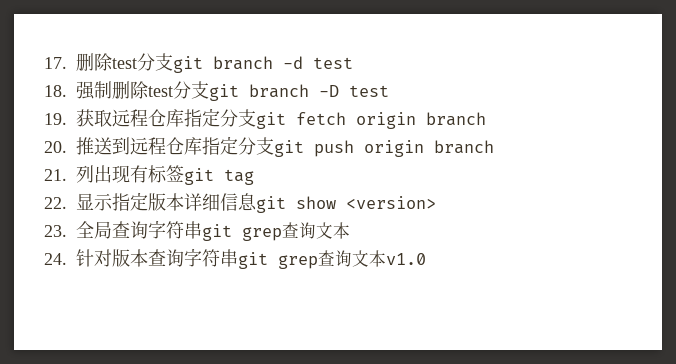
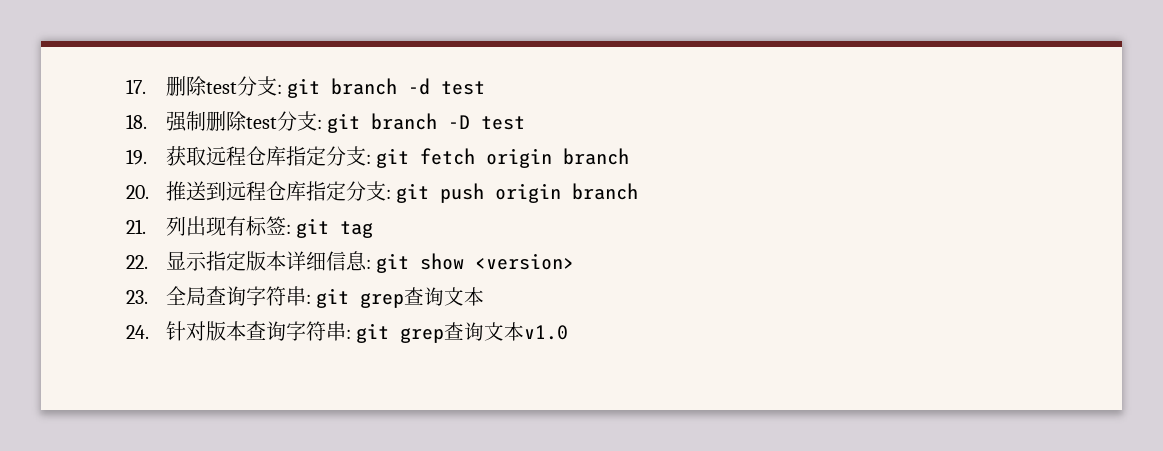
- 17.删除test分支git branch -d test
+ 17.删除test分支: git branch -d test
- 18.强制删除test分支git branch -D test
+ 18.强制删除test分支: git branch -D test
- 19.获取远程仓库指定分支git fetch origin branch
+ 19.获取远程仓库指定分支: git fetch origin branch
- 20.推送到远程仓库指定分支git push origin branch
+ 20.推送到远程仓库指定分支: git push origin branch
- 21.列出现有标签git tag
+ 21.列出现有标签: git tag
- 22.显示指定版本详细信息git show <version>
+ 22.显示指定版本详细信息: git show <version>
- 23.全局查询字符串git grep查询文本
+ 23.全局查询字符串: git grep查询文本
- 24.针对版本查询字符串git grep查询文本v1.0
+ 24.针对版本查询字符串: git grep查询文本v1.0

